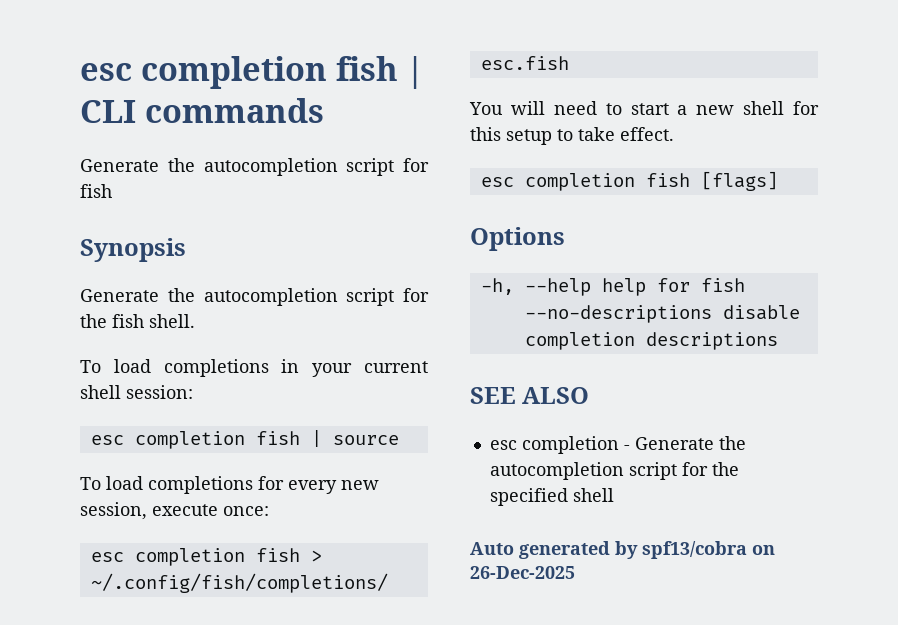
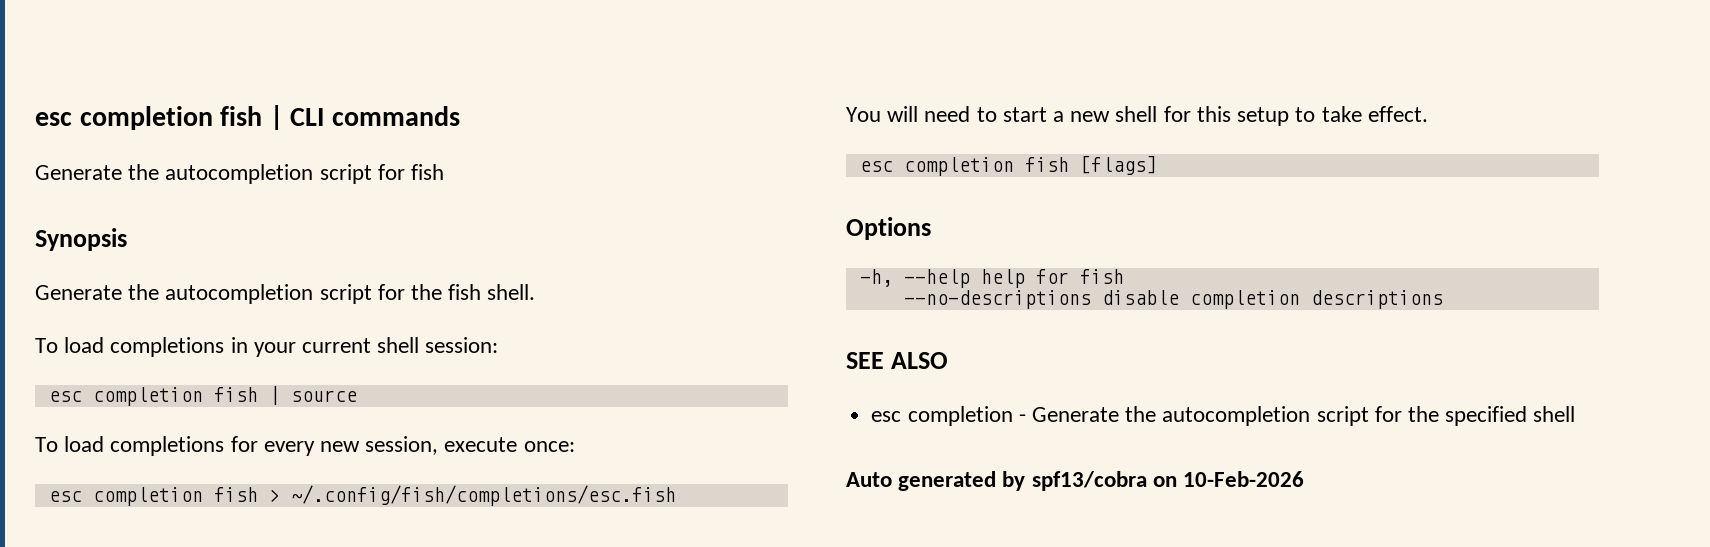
- Auto generated by spf13/cobra on 26-Dec-2025
+ Auto generated by spf13/cobra on 10-Feb-2026

